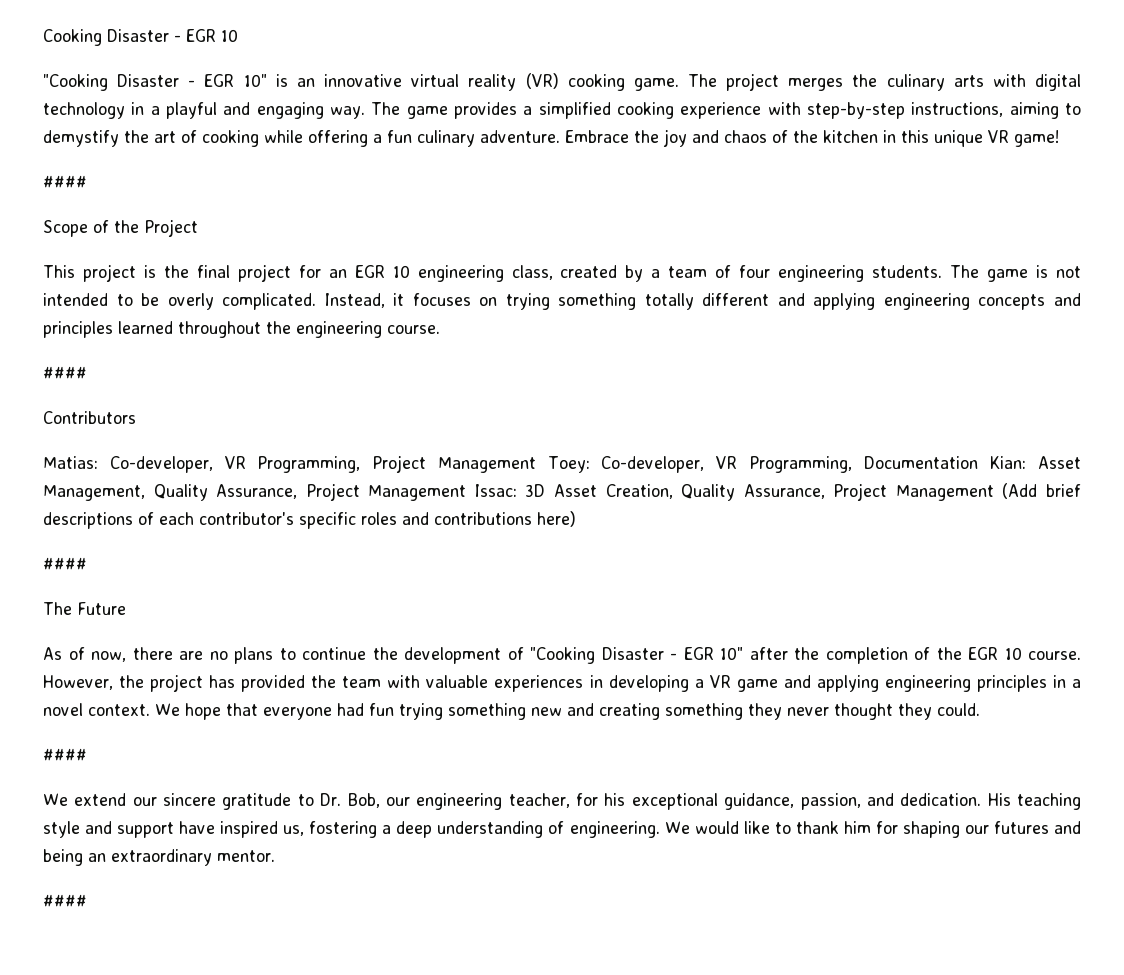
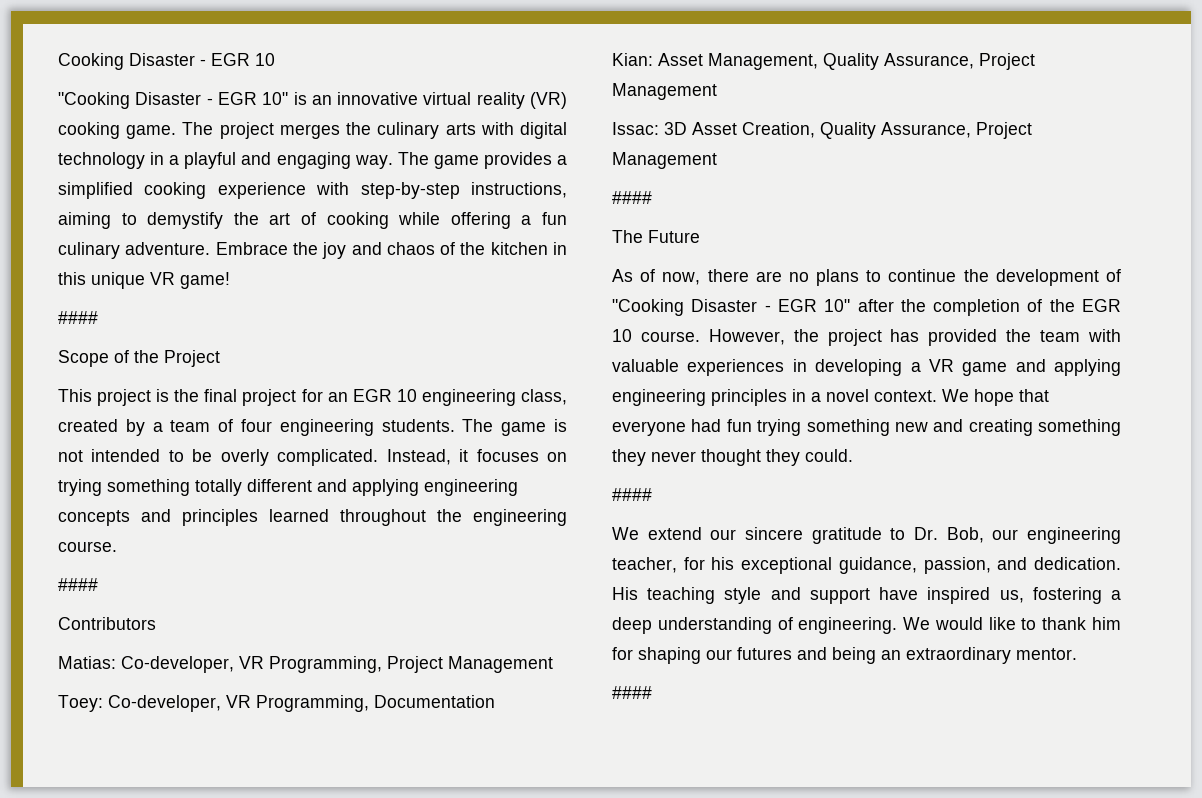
- Matias: Co-developer, VR Programming, Project Management Toey: Co-developer, VR Programming, Documentation Kian: Asset Management, Quality Assurance, Project Management Issac: 3D Asset Creation, Quality Assurance, Project Management (Add brief descriptions of each contributor's specific roles and contributions here)
+ Matias: Co-developer, VR Programming, Project Management
+ Toey: Co-developer, VR Programming, Documentation
+ Kian: Asset Management, Quality Assurance, Project Management
+ Issac: 3D Asset Creation, Quality Assurance, Project Management

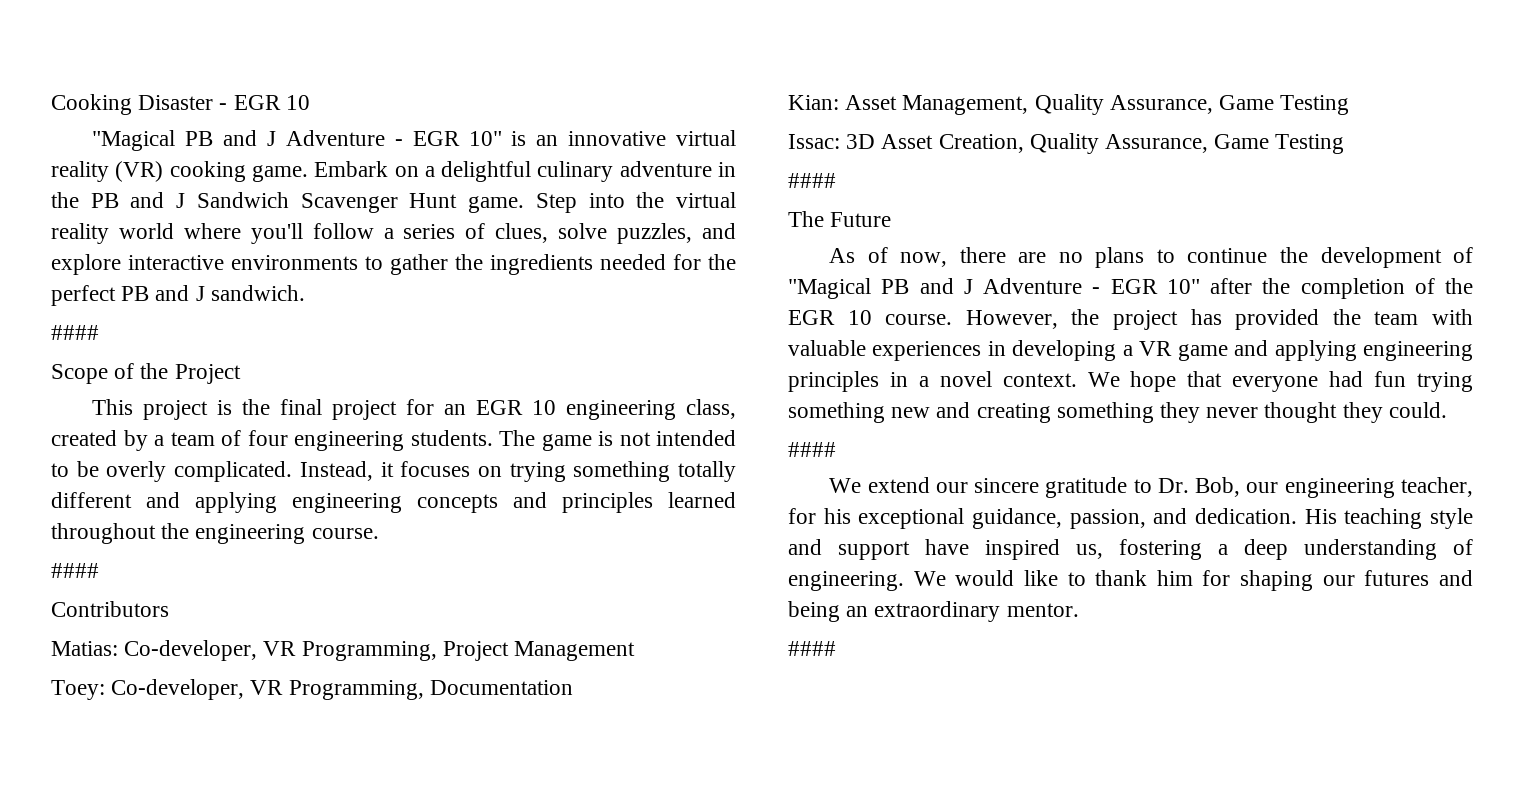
- "Cooking Disaster - EGR 10" is an innovative virtual reality (VR) cooking game.
+ "Magical PB and J Adventure - EGR 10" is an innovative virtual reality (VR) cooking game.
- The project merges the culinary arts with digital technology in a playful and engaging way. The game provides a simplified cooking experience with step-by-step instructions, aiming to demystify the art of cooking while offering a fun culinary adventure. Embrace the joy and chaos of the kitchen in this unique VR game!
+ Embark on a delightful culinary adventure in the PB and J Sandwich Scavenger Hunt game. Step into the virtual reality world where you'll follow a series of clues, solve puzzles, and explore interactive environments to gather the ingredients needed for the perfect PB and J sandwich.
- Kian: Asset Management, Quality Assurance, Project Management
+ Kian: Asset Management, Quality Assurance, Game Testing
- Issac: 3D Asset Creation, Quality Assurance, Project Management
+ Issac: 3D Asset Creation, Quality Assurance, Game Testing
- As of now, there are no plans to continue the development of "Cooking Disaster - EGR 10" after the completion of the EGR 10 course.
+ As of now, there are no plans to continue the development of "Magical PB and J Adventure - EGR 10" after the completion of the EGR 10 course.

